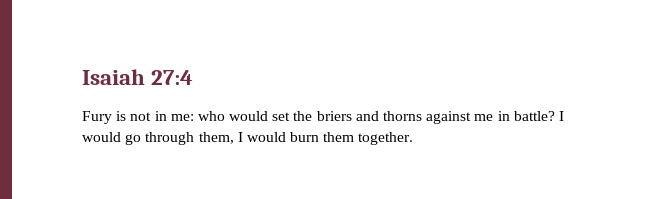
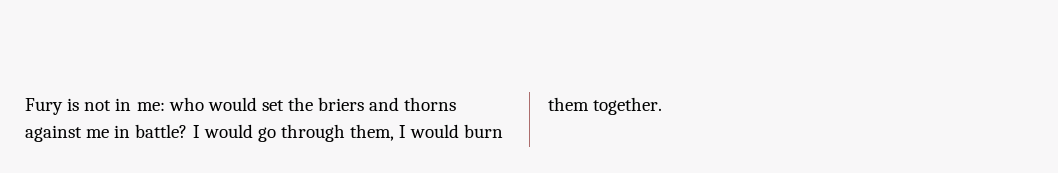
- Isaiah 27:4

